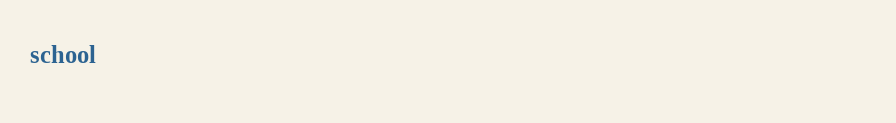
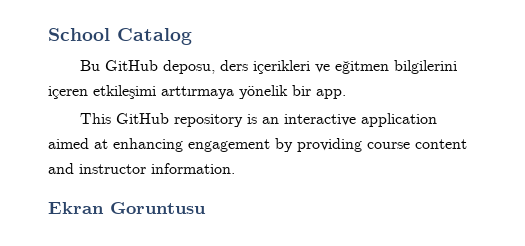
- school
+ School Catalog
+ Bu GitHub deposu, ders içerikleri ve eğitmen bilgilerini içeren etkileşimi arttırmaya yönelik bir app.
+ This GitHub repository is an interactive application aimed at enhancing engagement by providing course content and instructor information.
+ Ekran Goruntusu

